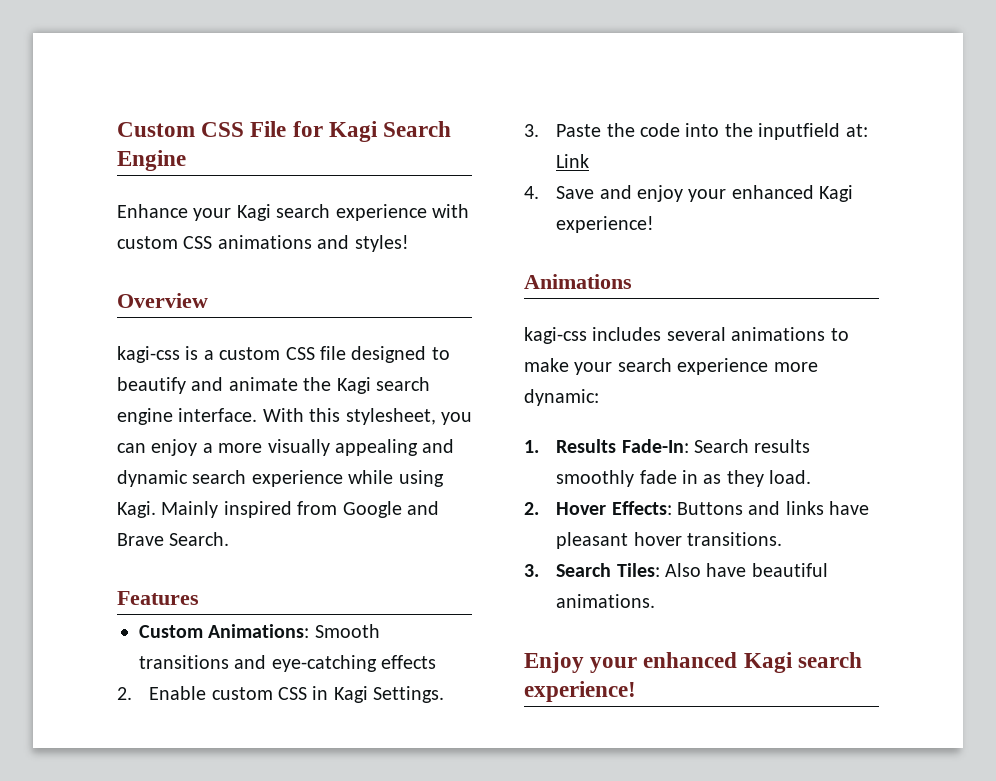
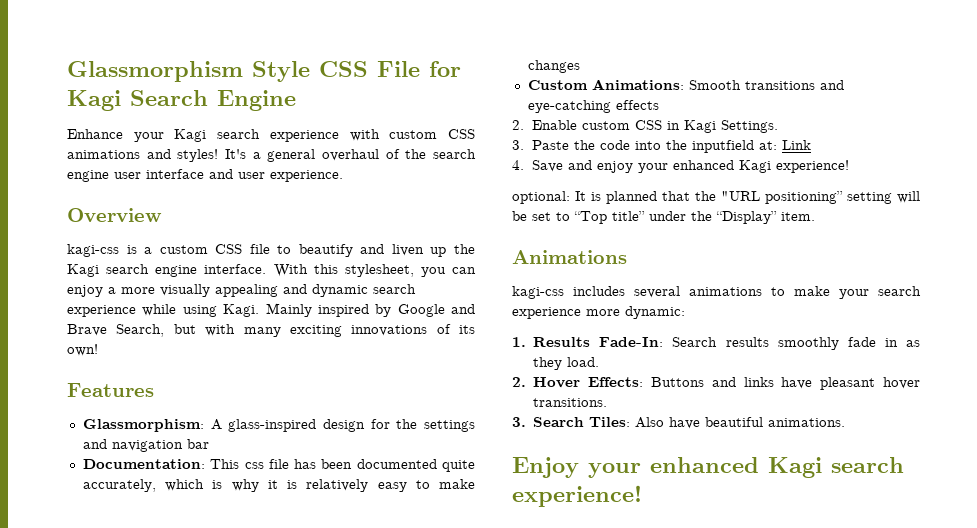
- Custom CSS File for Kagi Search Engine
+ Glassmorphism Style CSS File for Kagi Search Engine
+ It's a general overhaul of the search engine user interface and user experience.
- kagi-css is a custom CSS file designed to beautify and animate the Kagi search engine interface.
+ kagi-css is a custom CSS file to beautify and liven up the Kagi search engine interface.
- Mainly inspired from Google and Brave Search.
+ Mainly inspired by Google and Brave Search, but with many exciting innovations of its own!
  Features
+ Glassmorphism: A glass-inspired design for the settings and navigation bar
+ Documentation: This css file has been documented quite accurately, which is why it is relatively easy to make changes
+ optional: It is planned that the "URL positioning” setting will be set to “Top title” under the “Display” item.

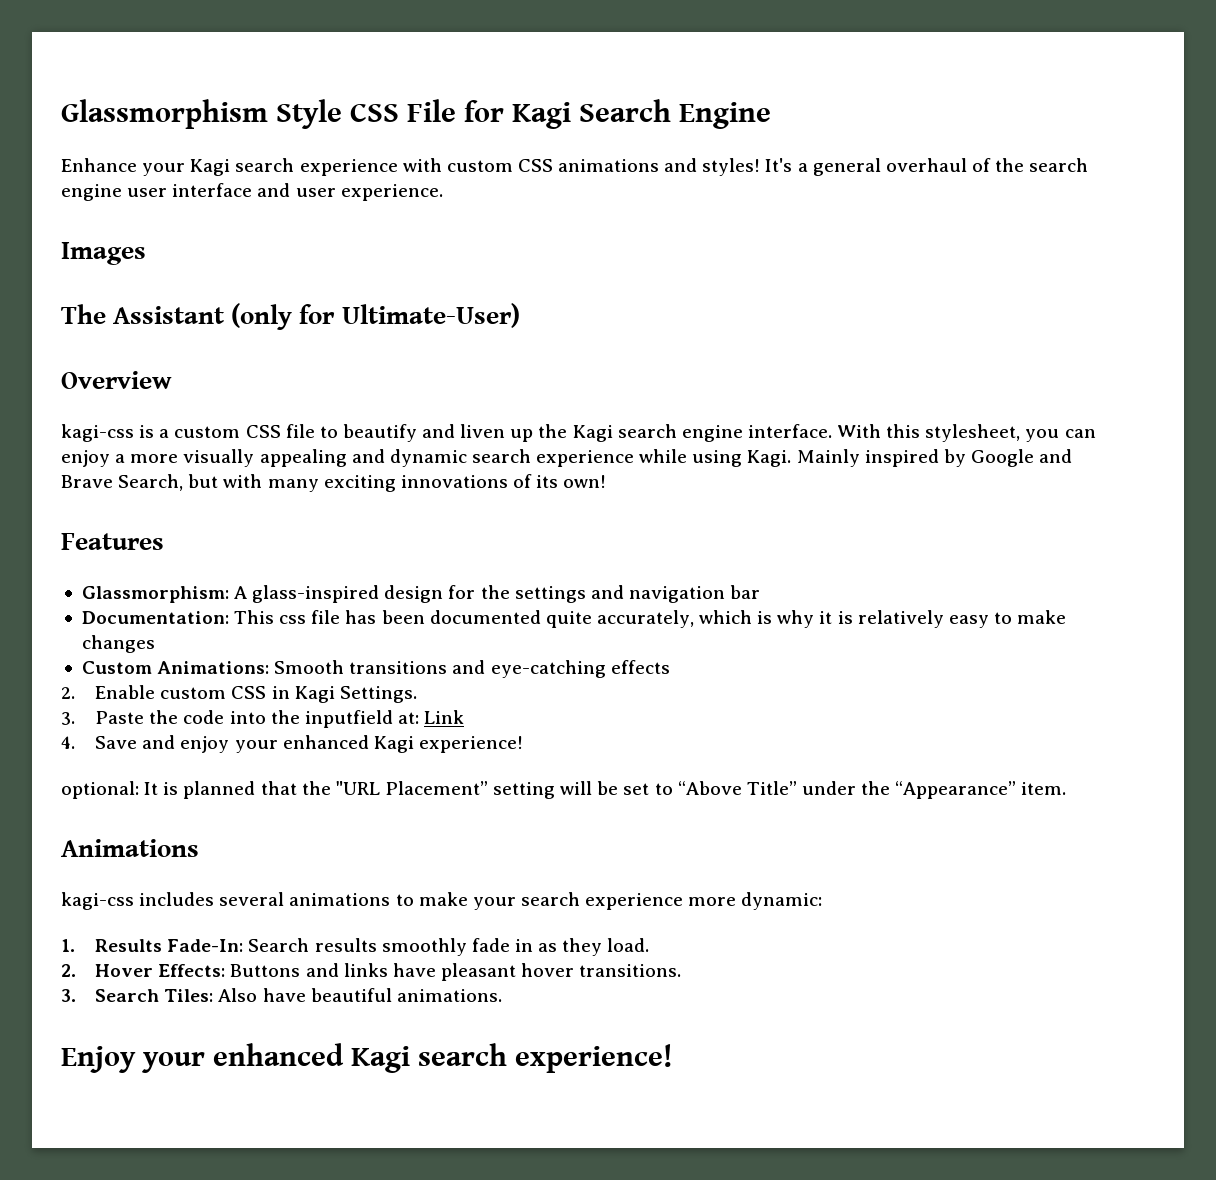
+ Images
+ The Assistant (only for Ultimate-User)
- optional: It is planned that the "URL positioning” setting will be set to “Top title” under the “Display” item.
+ optional: It is planned that the "URL Placement” setting will be set to “Above Title” under the “Appearance” item.

